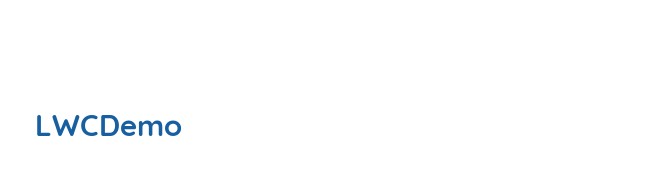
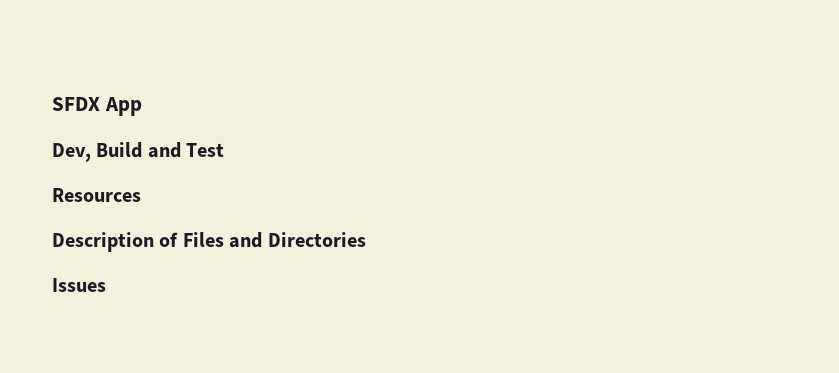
- LWCDemo
+ SFDX App
+ Dev, Build and Test
+ Resources
+ Description of Files and Directories
+ Issues

